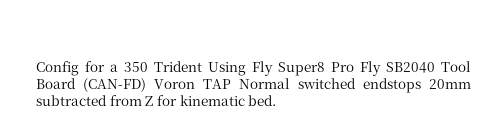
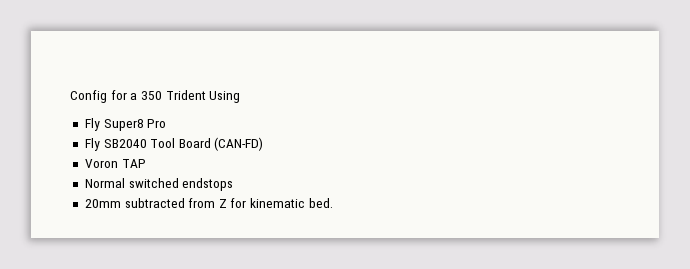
- Config for a 350 Trident Using Fly Super8 Pro Fly SB2040 Tool Board (CAN-FD) Voron TAP Normal switched endstops 20mm subtracted from Z for kinematic bed.
+ Config for a 350 Trident Using
+ Fly Super8 Pro
+ Fly SB2040 Tool Board (CAN-FD)
+ Voron TAP
+ Normal switched endstops
+ 20mm subtracted from Z for kinematic bed.

